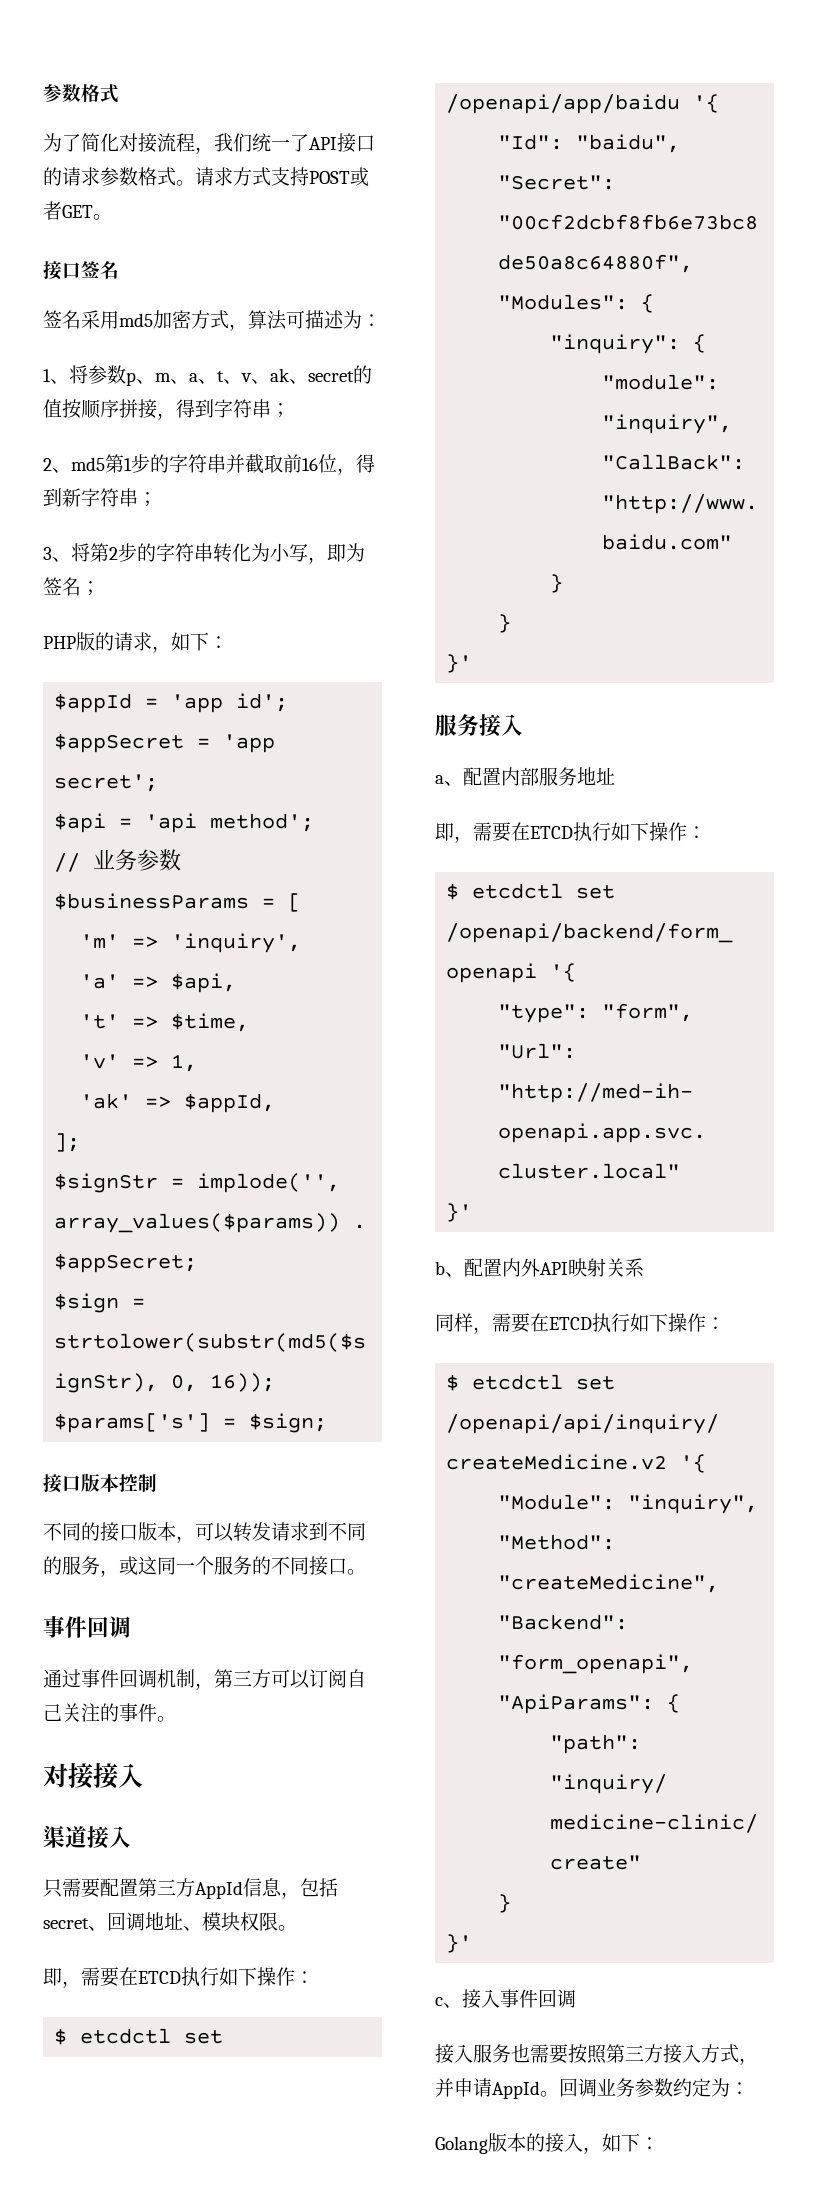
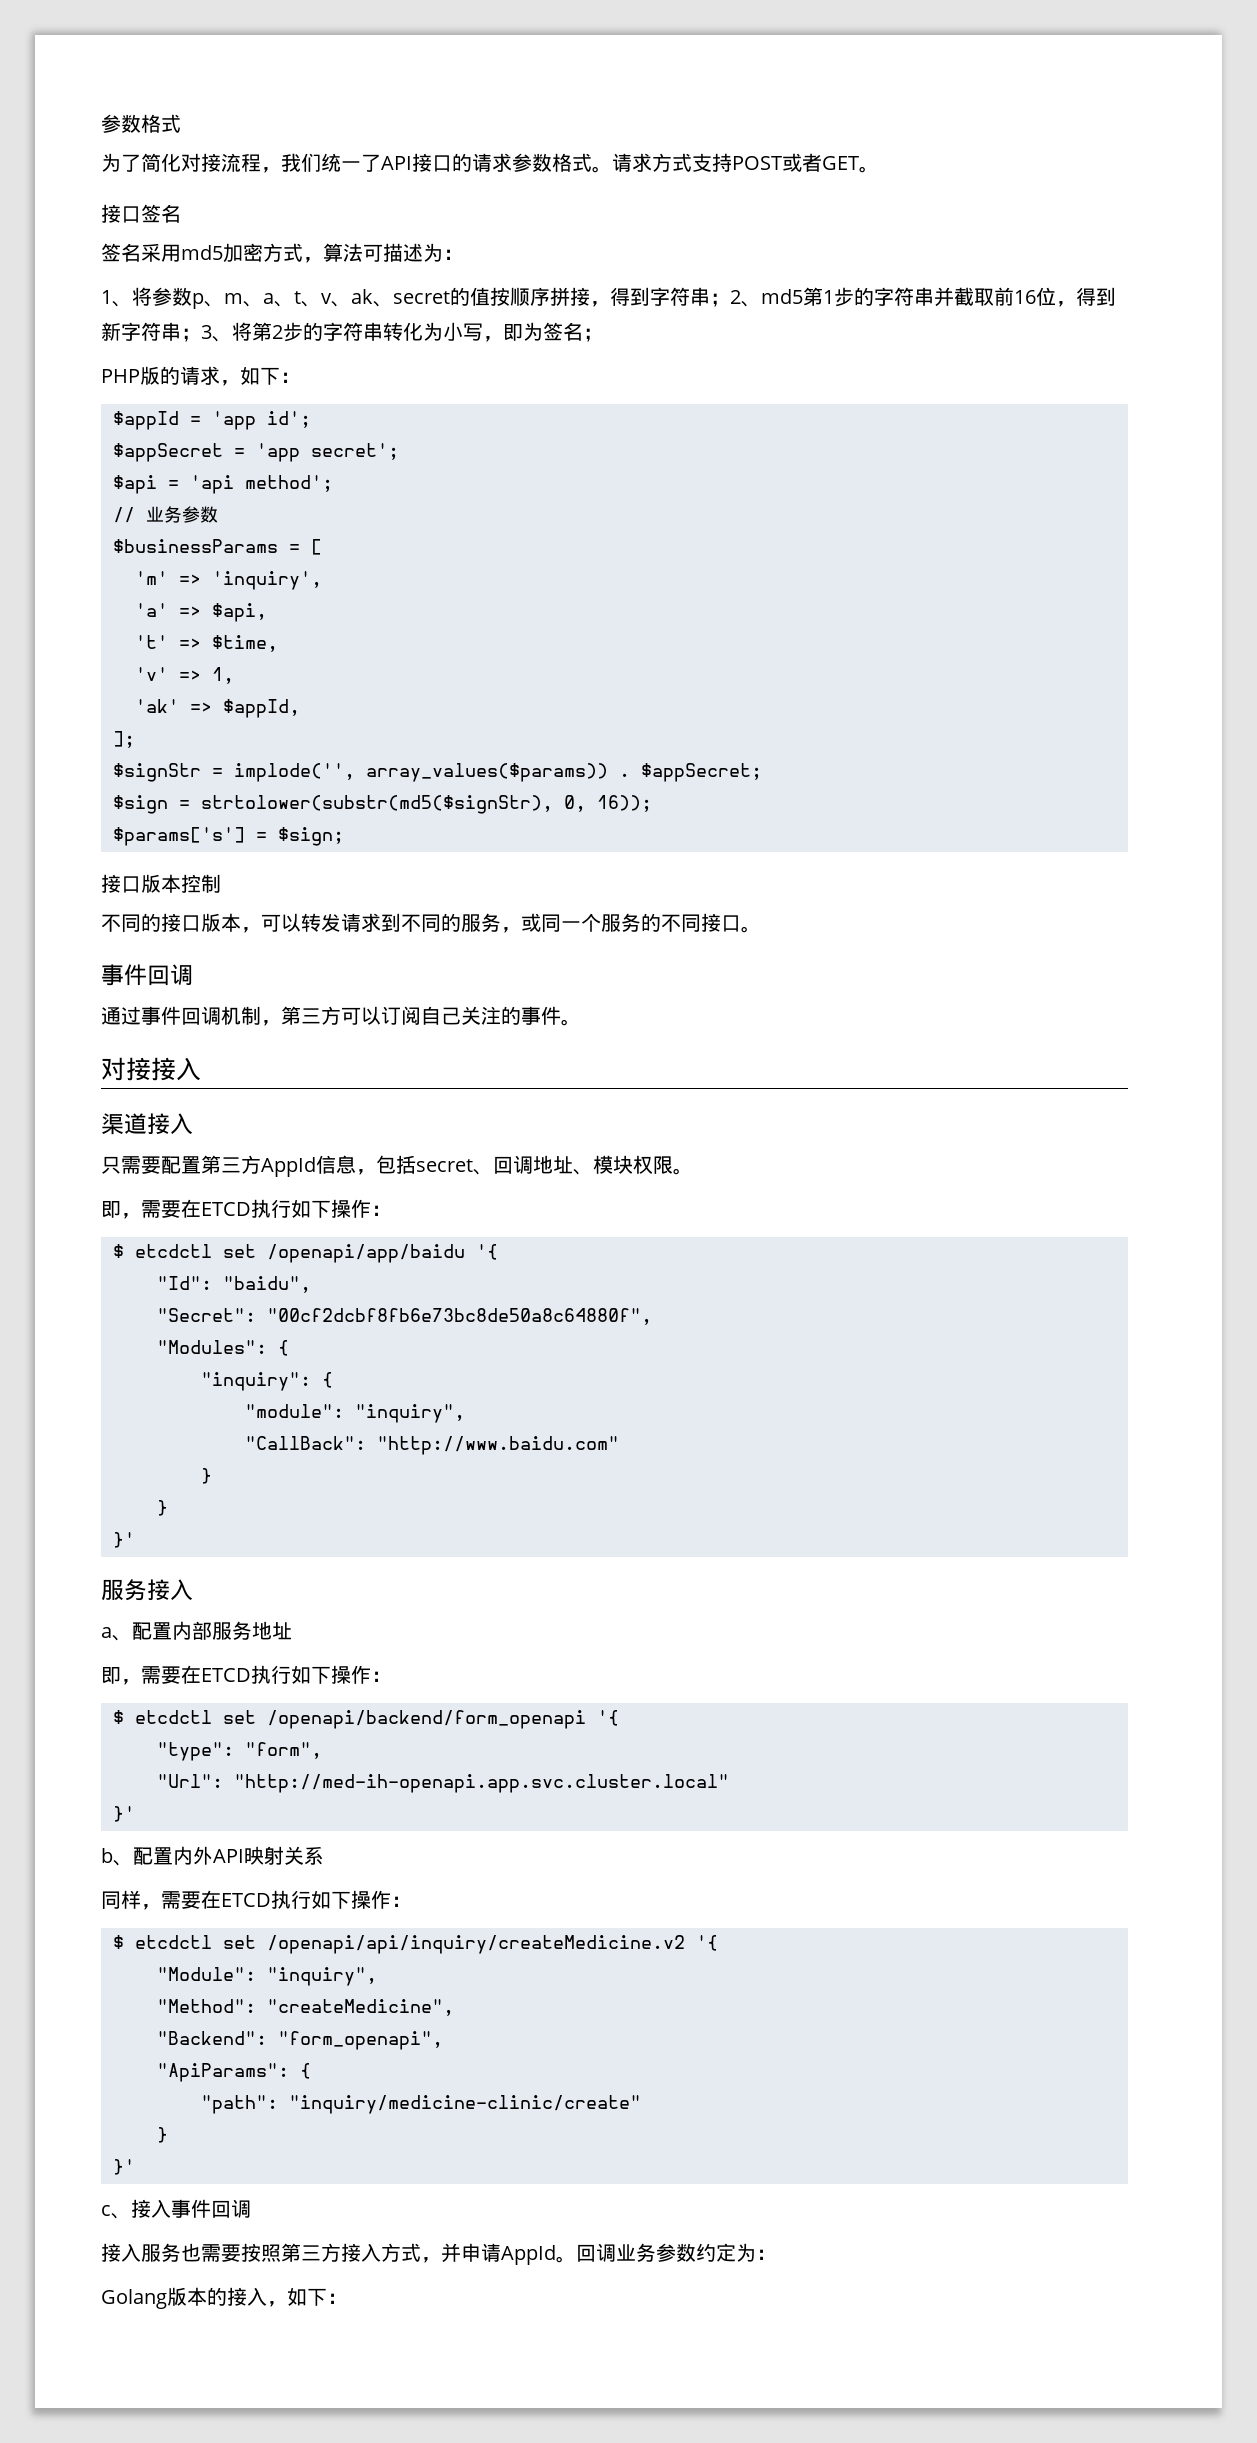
- 1、将参数p、m、a、t、v、ak、secret的值按顺序拼接，得到字符串；
- 2、md5第1步的字符串并截取前16位，得到新字符串；
- 3、将第2步的字符串转化为小写，即为签名；
+ 1、将参数p、m、a、t、v、ak、secret的值按顺序拼接，得到字符串；2、md5第1步的字符串并截取前16位，得到新字符串；3、将第2步的字符串转化为小写，即为签名；
- 不同的接口版本，可以转发请求到不同的服务，或这同一个服务的不同接口。
+ 不同的接口版本，可以转发请求到不同的服务，或同一个服务的不同接口。

